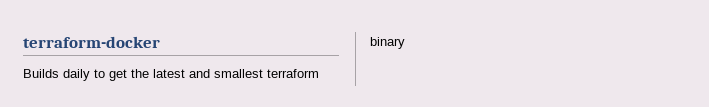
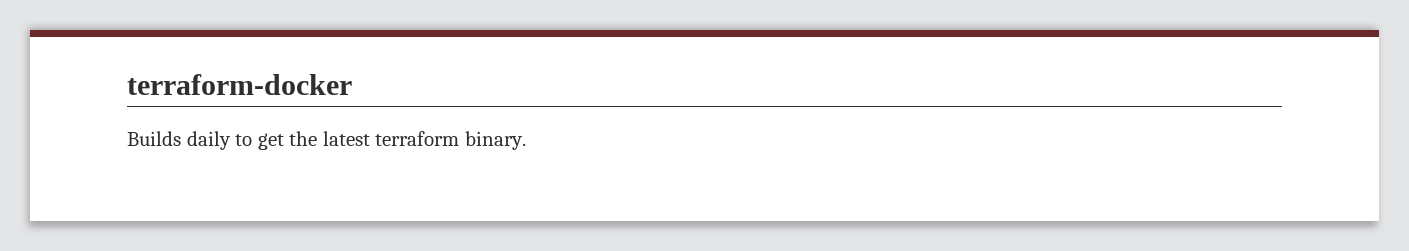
- Builds daily to get the latest and smallest terraform binary
+ Builds daily to get the latest terraform binary.

